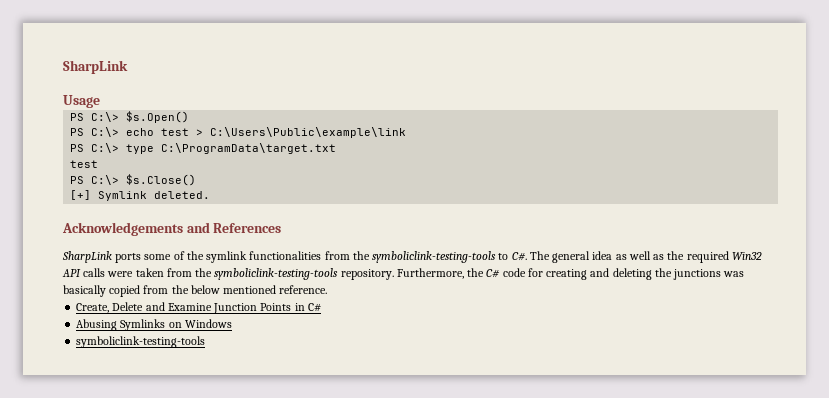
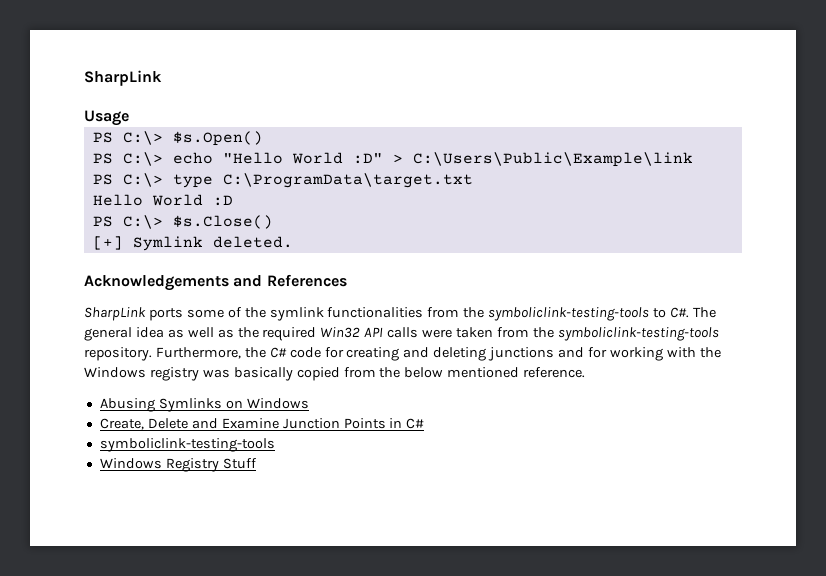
- PS C:\> echo test > C:\Users\Public\example\link
+ PS C:\> echo "Hello World :D" > C:\Users\Public\Example\link
  PS C:\> type C:\ProgramData\target.txt
- test
+ Hello World :D
- Furthermore, the C# code for creating and deleting the junctions was basically copied from the below mentioned reference.
+ Furthermore, the C# code for creating and deleting junctions and for working with the Windows registry was basically copied from the below mentioned reference.
+ Abusing Symlinks on Windows
  Create, Delete and Examine Junction Points in C#
- Abusing Symlinks on Windows
  symboliclink-testing-tools
+ Windows Registry Stuff

